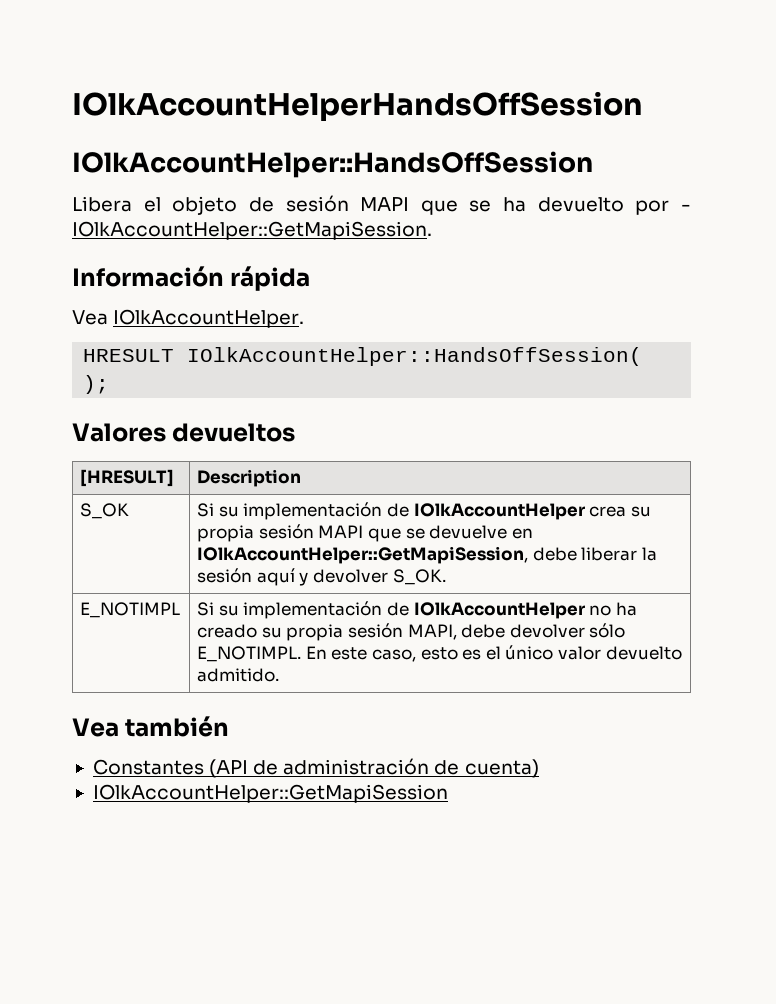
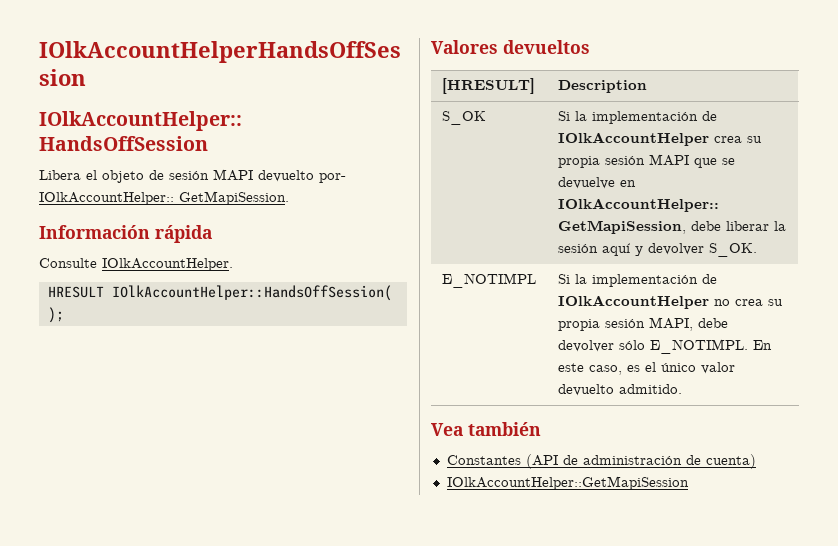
- Libera el objeto de sesión MAPI que se ha devuelto por - IOlkAccountHelper::GetMapiSession.
+ Libera el objeto de sesión MAPI devuelto por- IOlkAccountHelper:: GetMapiSession.
- Vea IOlkAccountHelper.
+ Consulte IOlkAccountHelper.
- S_OK | Si su implementación de IOlkAccountHelper crea su propia sesión MAPI que se devuelve en IOlkAccountHelper::GetMapiSession, debe liberar la sesión aquí y devolver S_OK.
+ S_OK | Si la implementación de IOlkAccountHelper crea su propia sesión MAPI que se devuelve en IOlkAccountHelper:: GetMapiSession, debe liberar la sesión aquí y devolver S_OK.
- E_NOTIMPL | Si su implementación de IOlkAccountHelper no ha creado su propia sesión MAPI, debe devolver sólo E_NOTIMPL. En este caso, esto es el único valor devuelto admitido.
+ E_NOTIMPL | Si la implementación de IOlkAccountHelper no crea su propia sesión MAPI, debe devolver sólo E_NOTIMPL. En este caso, es el único valor devuelto admitido.

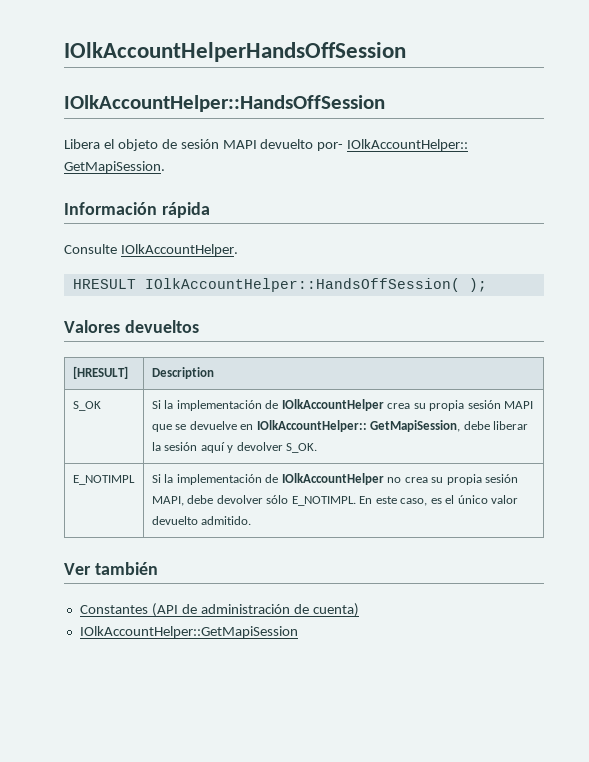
- Vea también
+ Ver también

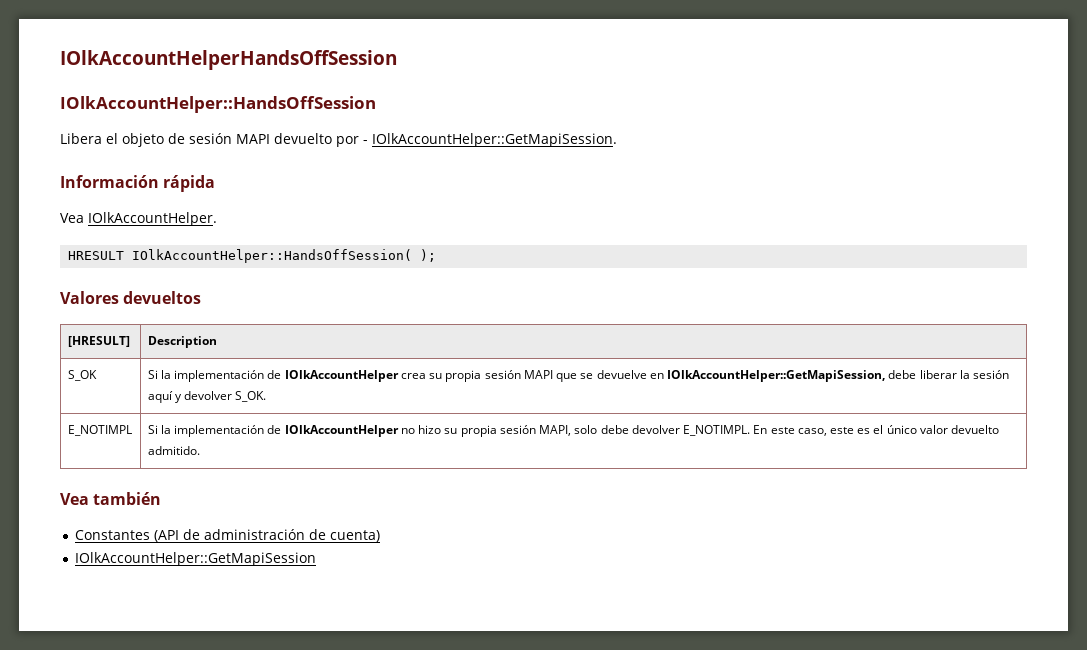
- Libera el objeto de sesión MAPI devuelto por- IOlkAccountHelper:: GetMapiSession.
+ Libera el objeto de sesión MAPI devuelto por - IOlkAccountHelper::GetMapiSession.
- Consulte IOlkAccountHelper.
+ Vea IOlkAccountHelper.
- S_OK | Si la implementación de IOlkAccountHelper crea su propia sesión MAPI que se devuelve en IOlkAccountHelper:: GetMapiSession, debe liberar la sesión aquí y devolver S_OK.
+ S_OK | Si la implementación de IOlkAccountHelper crea su propia sesión MAPI que se devuelve en IOlkAccountHelper::GetMapiSession, debe liberar la sesión aquí y devolver S_OK.
- E_NOTIMPL | Si la implementación de IOlkAccountHelper no crea su propia sesión MAPI, debe devolver sólo E_NOTIMPL. En este caso, es el único valor devuelto admitido.
+ E_NOTIMPL | Si la implementación de IOlkAccountHelper no hizo su propia sesión MAPI, solo debe devolver E_NOTIMPL. En este caso, este es el único valor devuelto admitido.
- Ver también
+ Vea también

